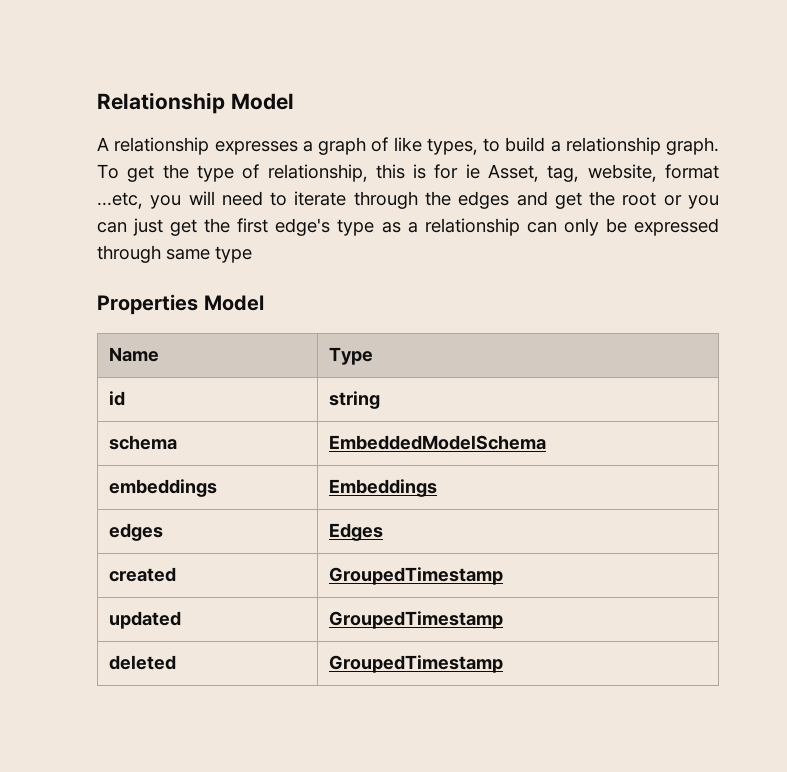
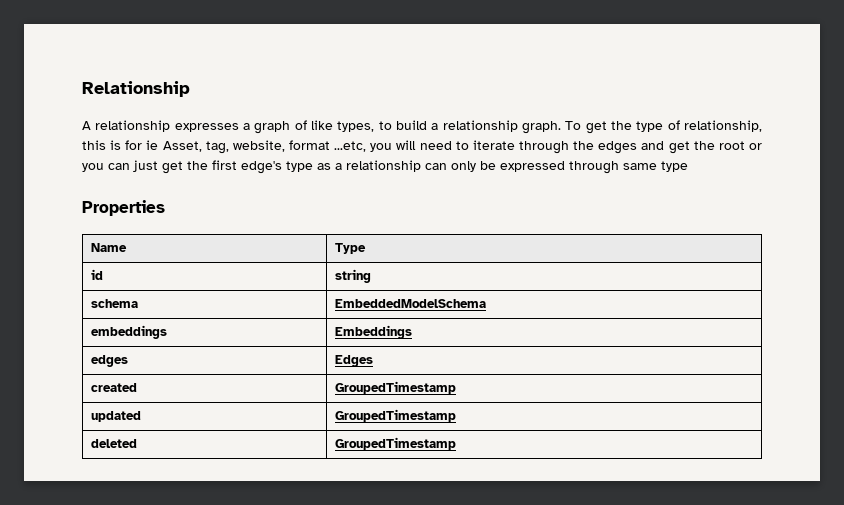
- Relationship Model
+ Relationship
- Properties Model
+ Properties

